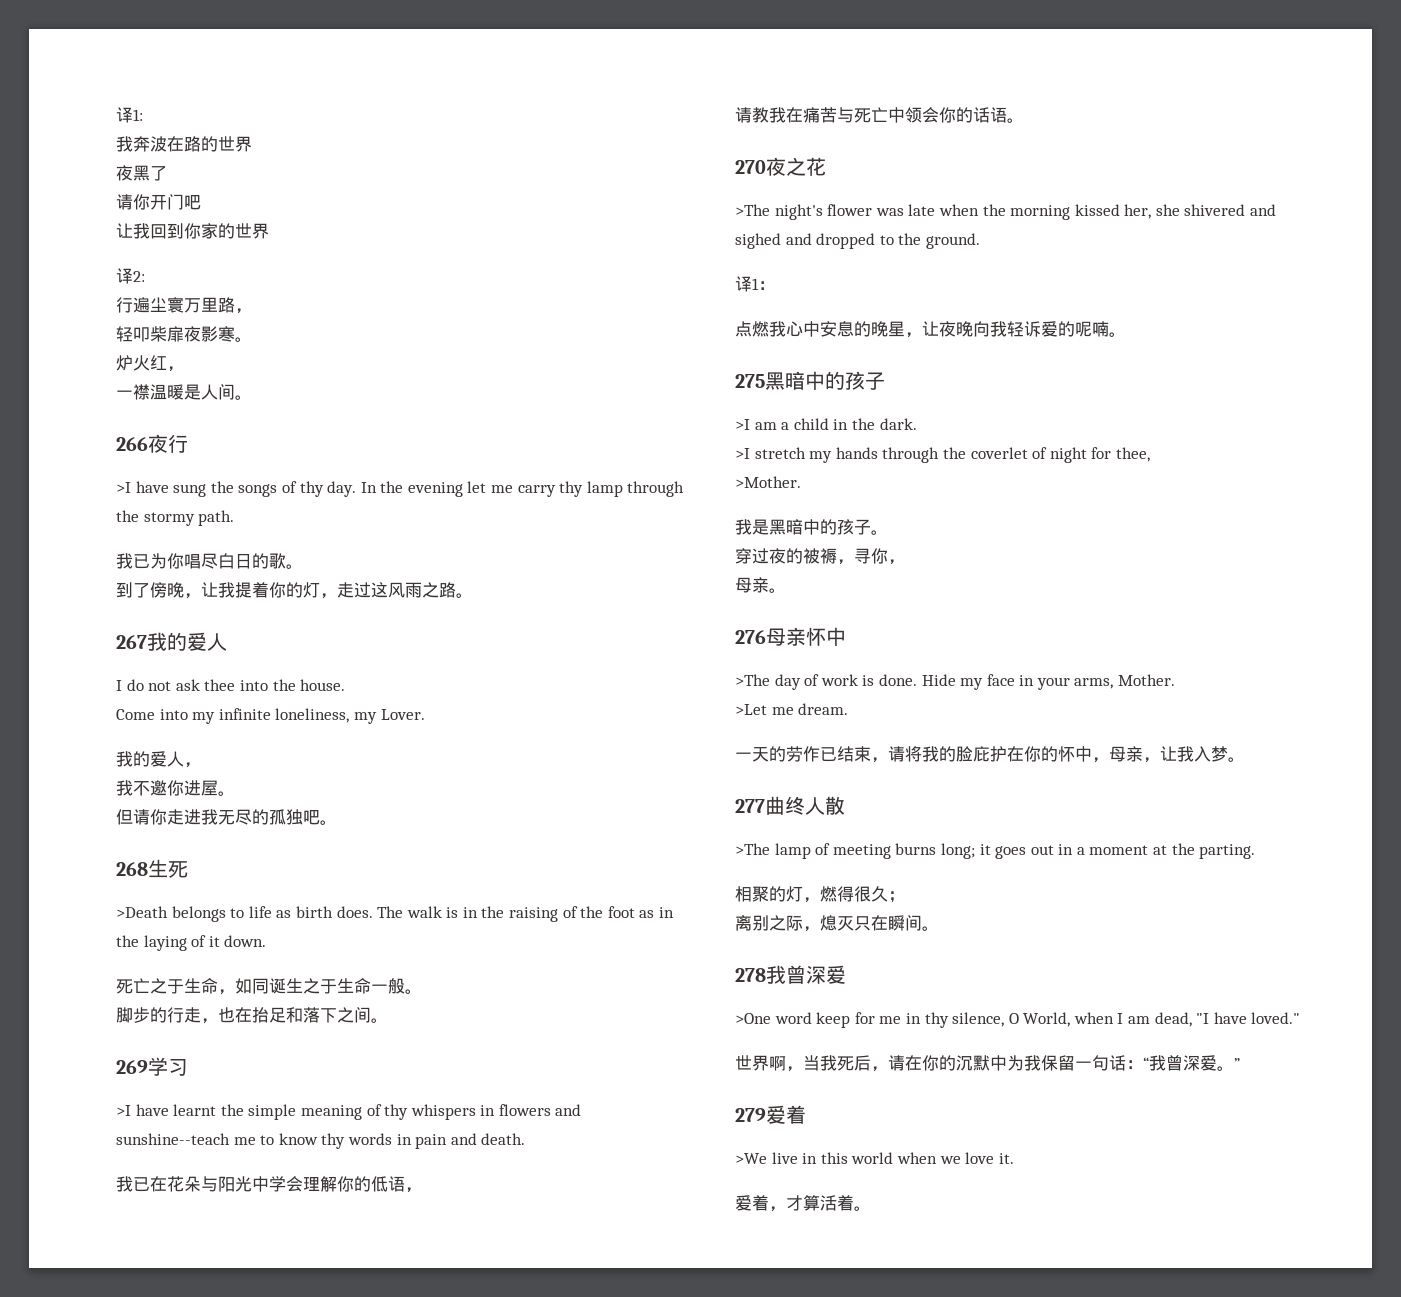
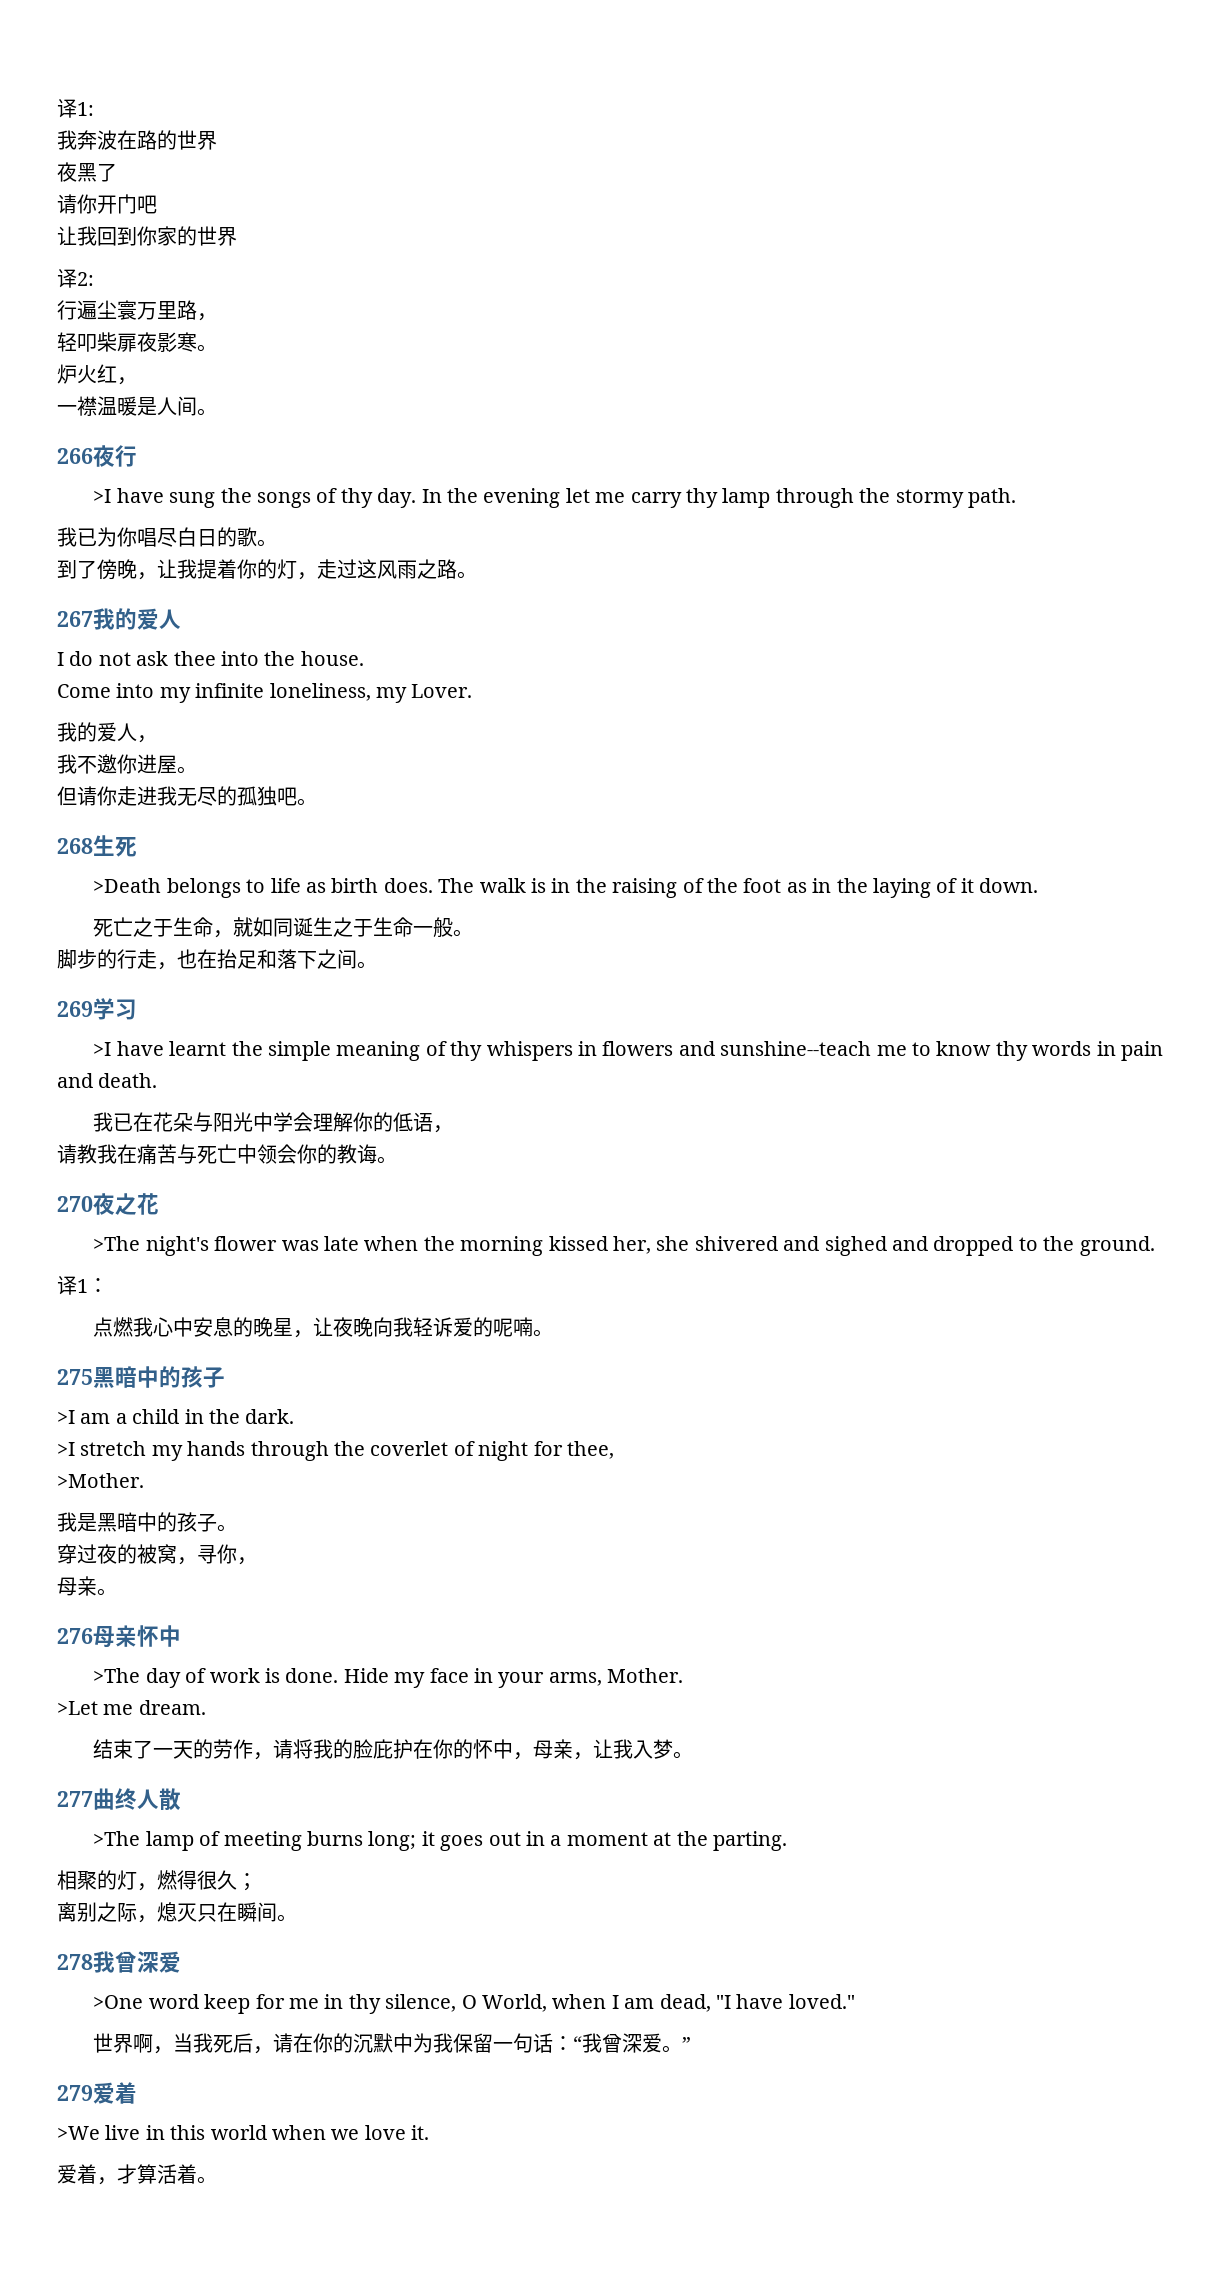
- 死亡之于生命，如同诞生之于生命一般。
+ 死亡之于生命，就如同诞生之于生命一般。
- 请教我在痛苦与死亡中领会你的话语。
+ 请教我在痛苦与死亡中领会你的教诲。
- 穿过夜的被褥，寻你，
+ 穿过夜的被窝，寻你，
- 一天的劳作已结束，请将我的脸庇护在你的怀中，母亲，让我入梦。
+ 结束了一天的劳作，请将我的脸庇护在你的怀中，母亲，让我入梦。

